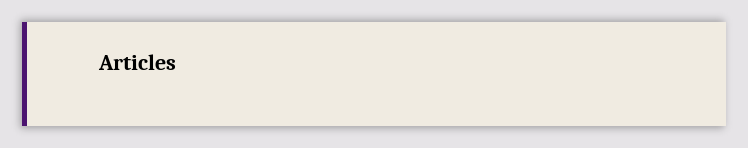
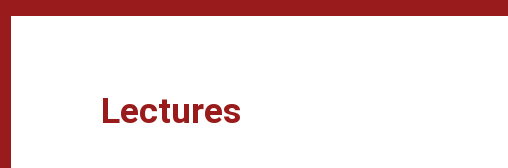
- Articles
+ Lectures

